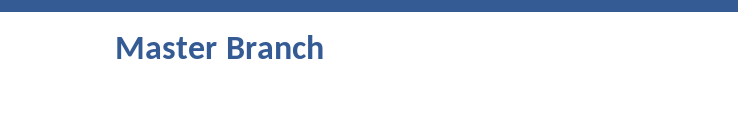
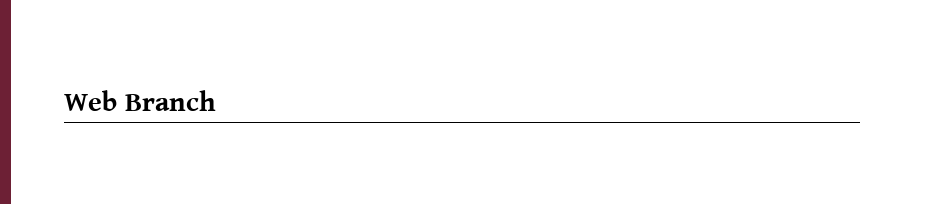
- Master Branch
+ Web Branch

